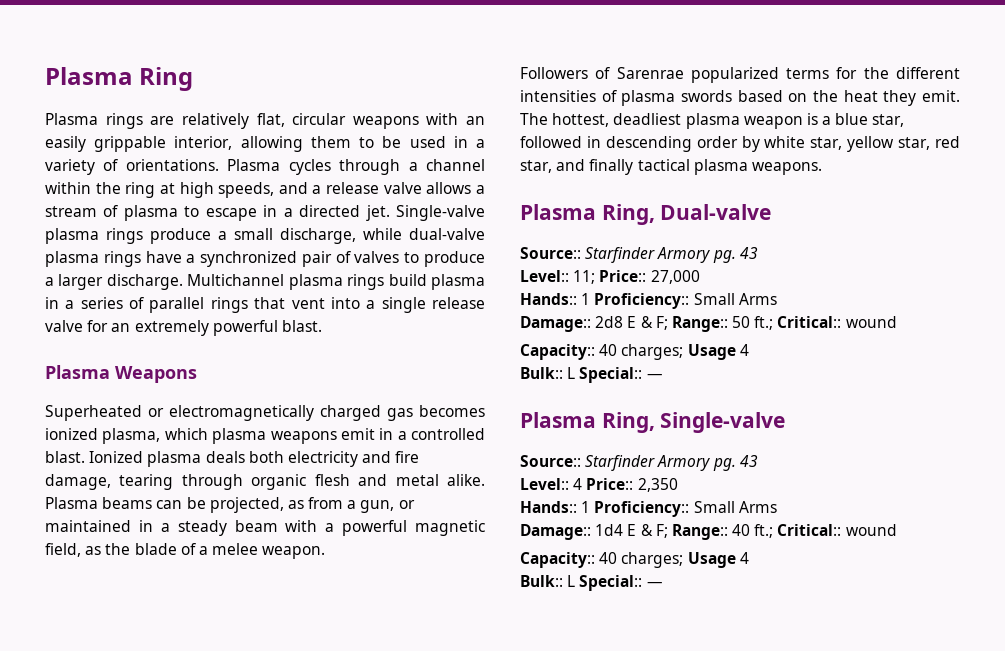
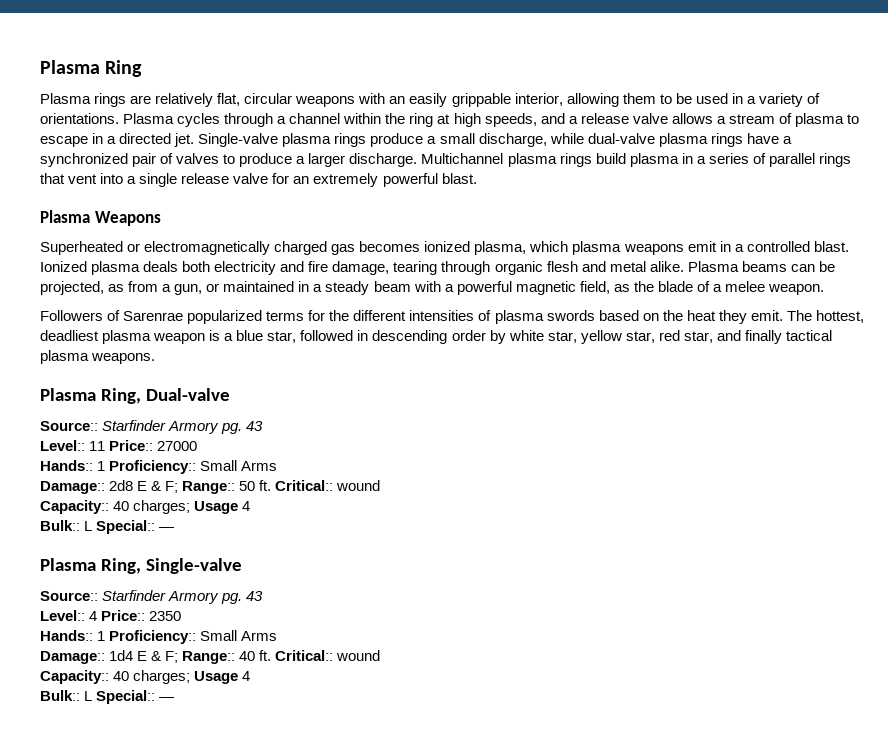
- Level:: 11; Price:: 27,000
+ Level:: 11 Price:: 27000
- Damage:: 2d8 E & F; Range:: 50 ft.; Critical:: wound
+ Damage:: 2d8 E & F; Range:: 50 ft. Critical:: wound
- Level:: 4 Price:: 2,350
+ Level:: 4 Price:: 2350
- Damage:: 1d4 E & F; Range:: 40 ft.; Critical:: wound
+ Damage:: 1d4 E & F; Range:: 40 ft. Critical:: wound

